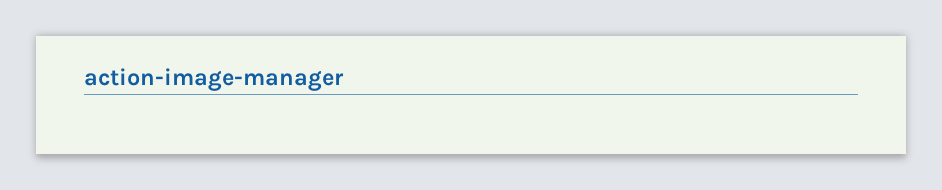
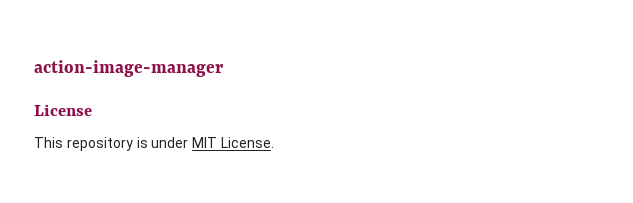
+ License
+ This repository is under MIT License.

